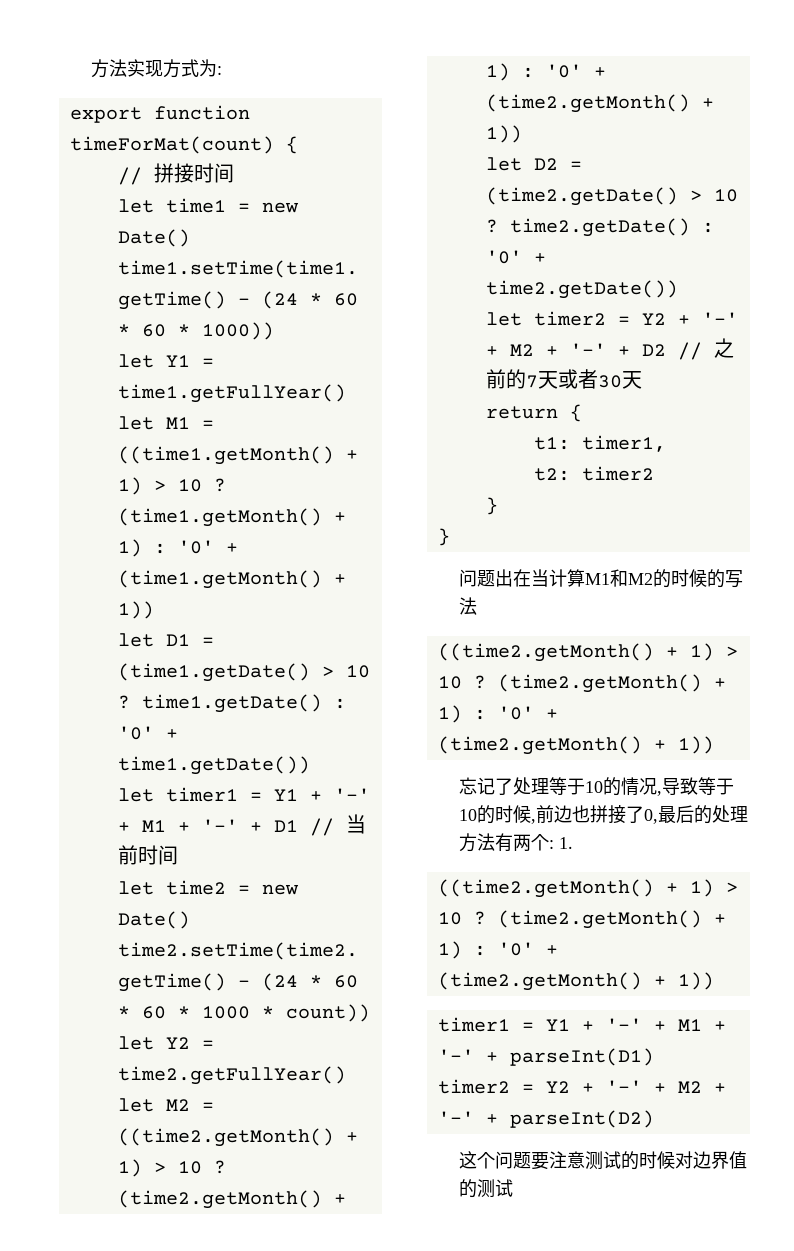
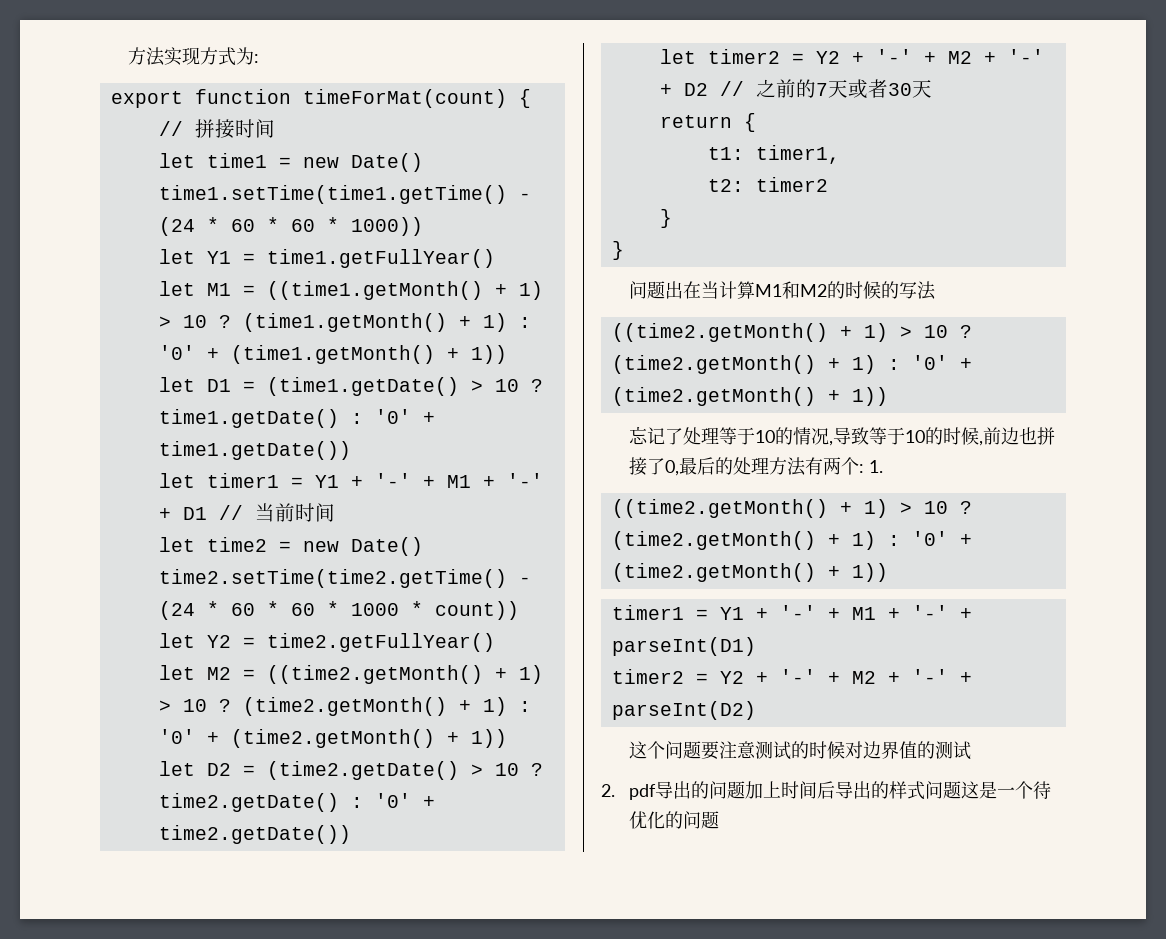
+ 2. pdf导出的问题加上时间后导出的样式问题这是一个待优化的问题

